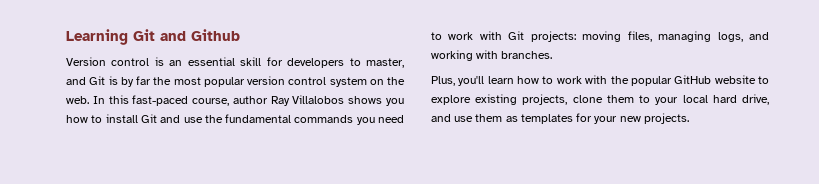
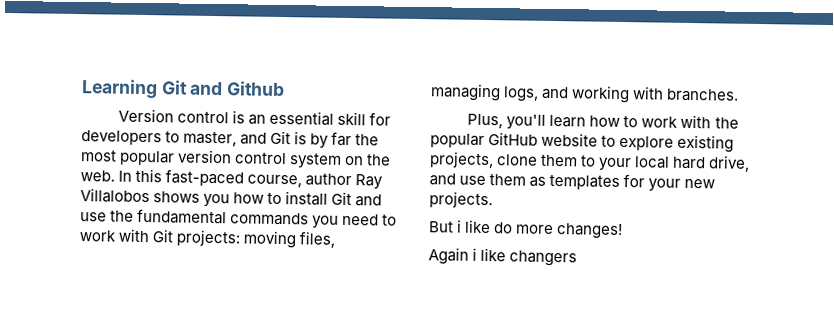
+ But i like do more changes!
+ Again i like changers

